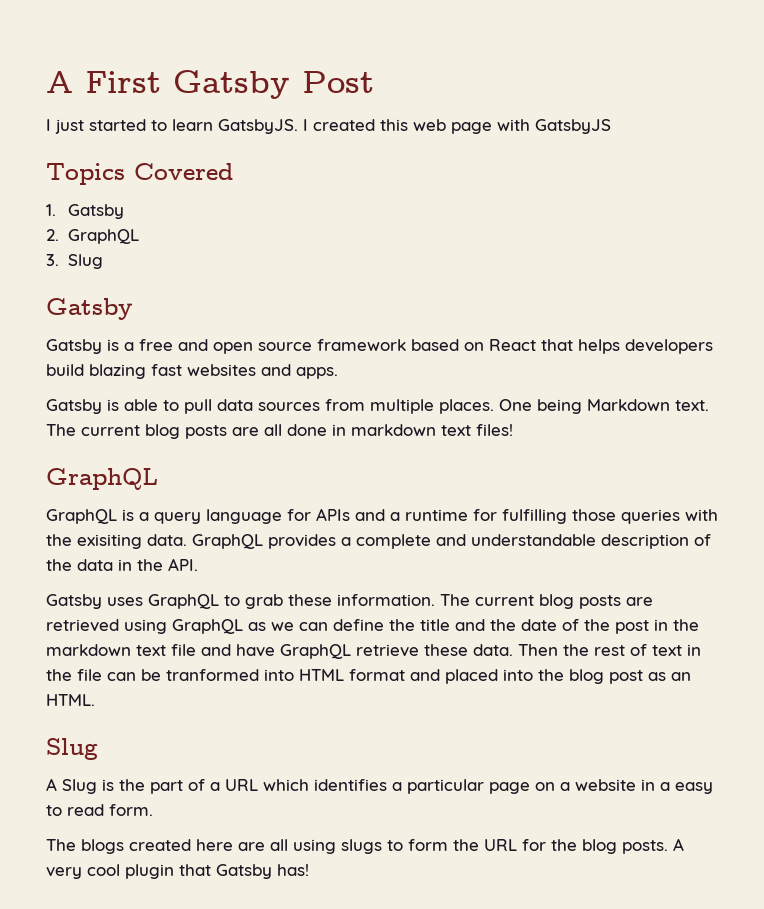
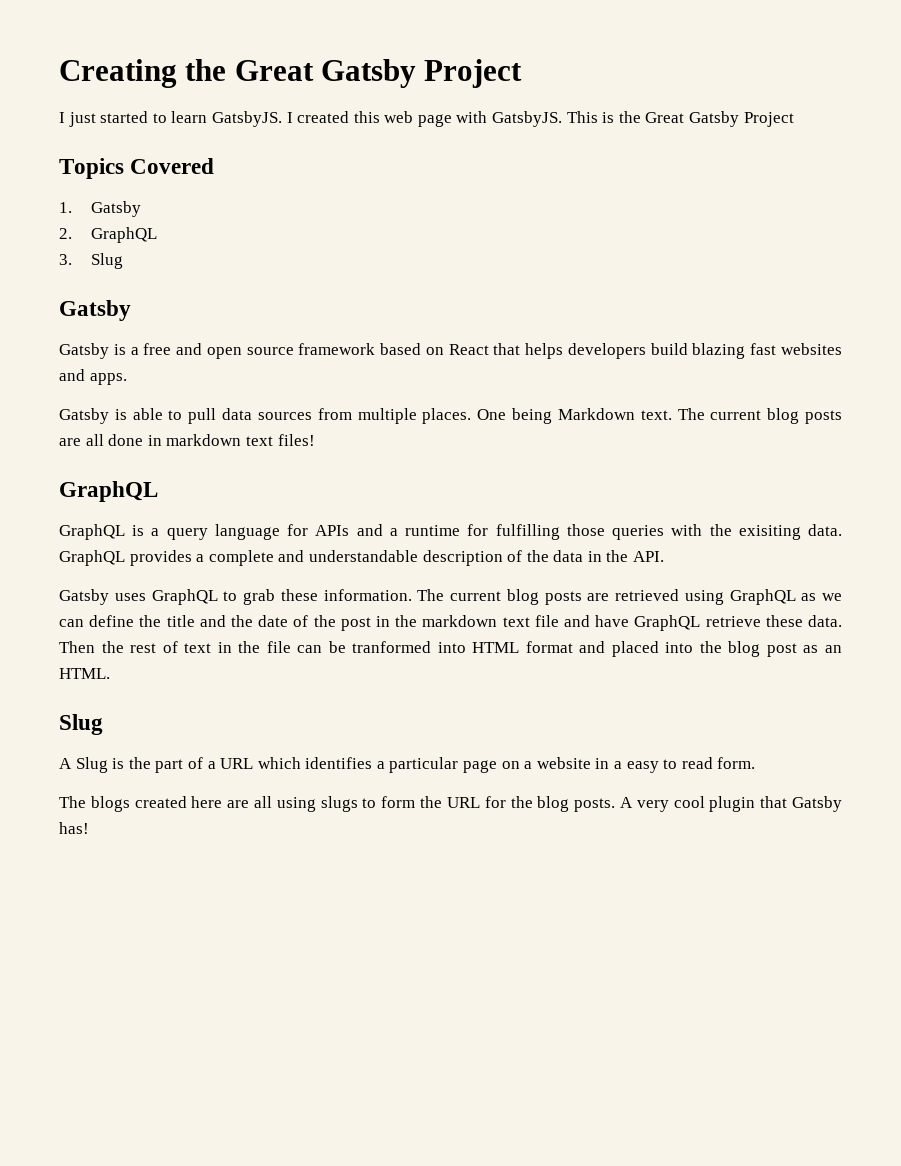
- A First Gatsby Post
+ Creating the Great Gatsby Project
- I created this web page with GatsbyJS
+ I created this web page with GatsbyJS. This is the Great Gatsby Project

